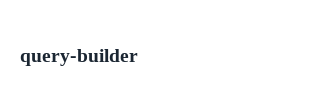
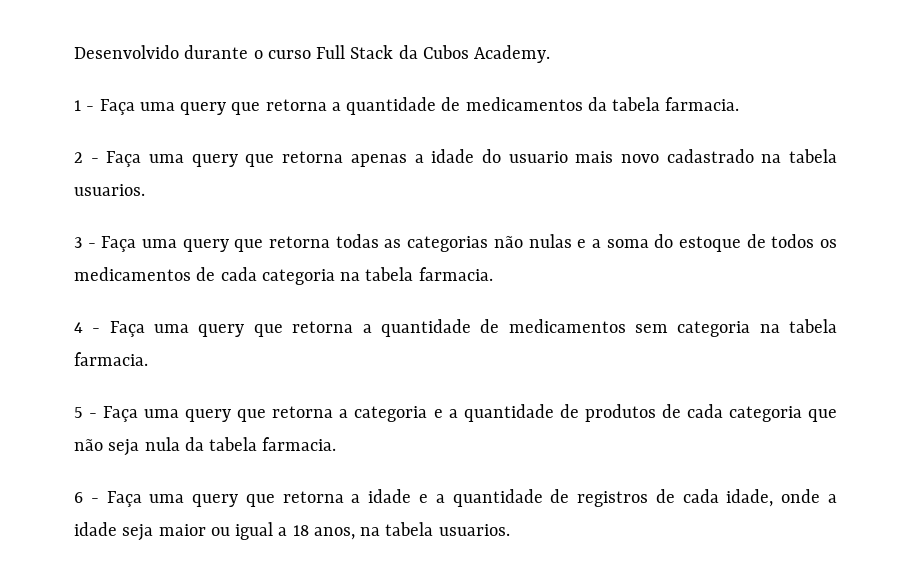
- query-builder
+ Desenvolvido durante o curso Full Stack da Cubos Academy.
+ 1 - Faça uma query que retorna a quantidade de medicamentos da tabela farmacia.
+ 2 - Faça uma query que retorna apenas a idade do usuario mais novo cadastrado na tabela usuarios.
+ 3 - Faça uma query que retorna todas as categorias não nulas e a soma do estoque de todos os medicamentos de cada categoria na tabela farmacia.
+ 4 - Faça uma query que retorna a quantidade de medicamentos sem categoria na tabela farmacia.
+ 5 - Faça uma query que retorna a categoria e a quantidade de produtos de cada categoria que não seja nula da tabela farmacia.
+ 6 - Faça uma query que retorna a idade e a quantidade de registros de cada idade, onde a idade seja maior ou igual a 18 anos, na tabela usuarios.

